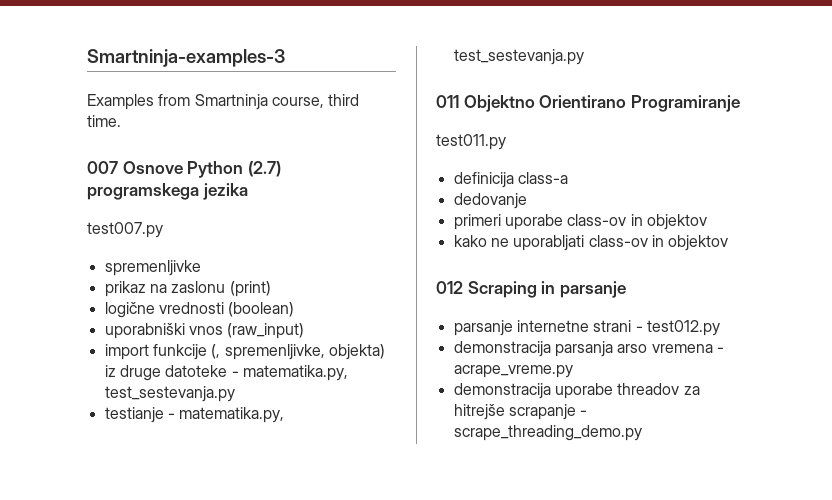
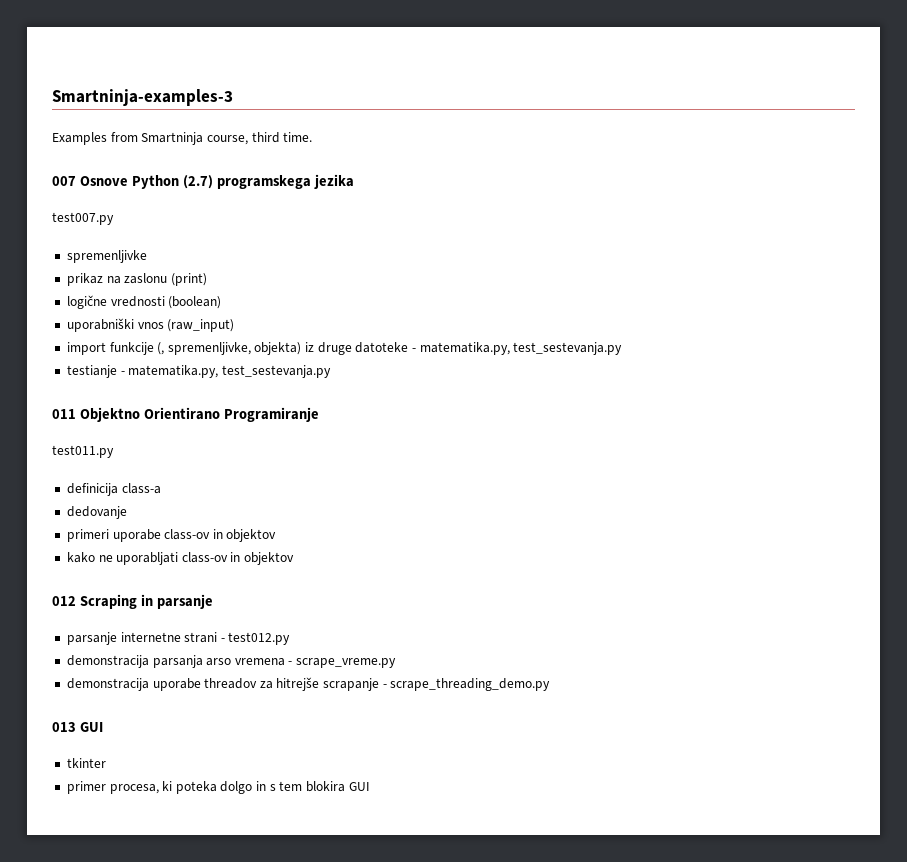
- demonstracija parsanja arso vremena - acrape_vreme.py
+ demonstracija parsanja arso vremena - scrape_vreme.py
+ 013 GUI
+ tkinter
+ primer procesa, ki poteka dolgo in s tem blokira GUI

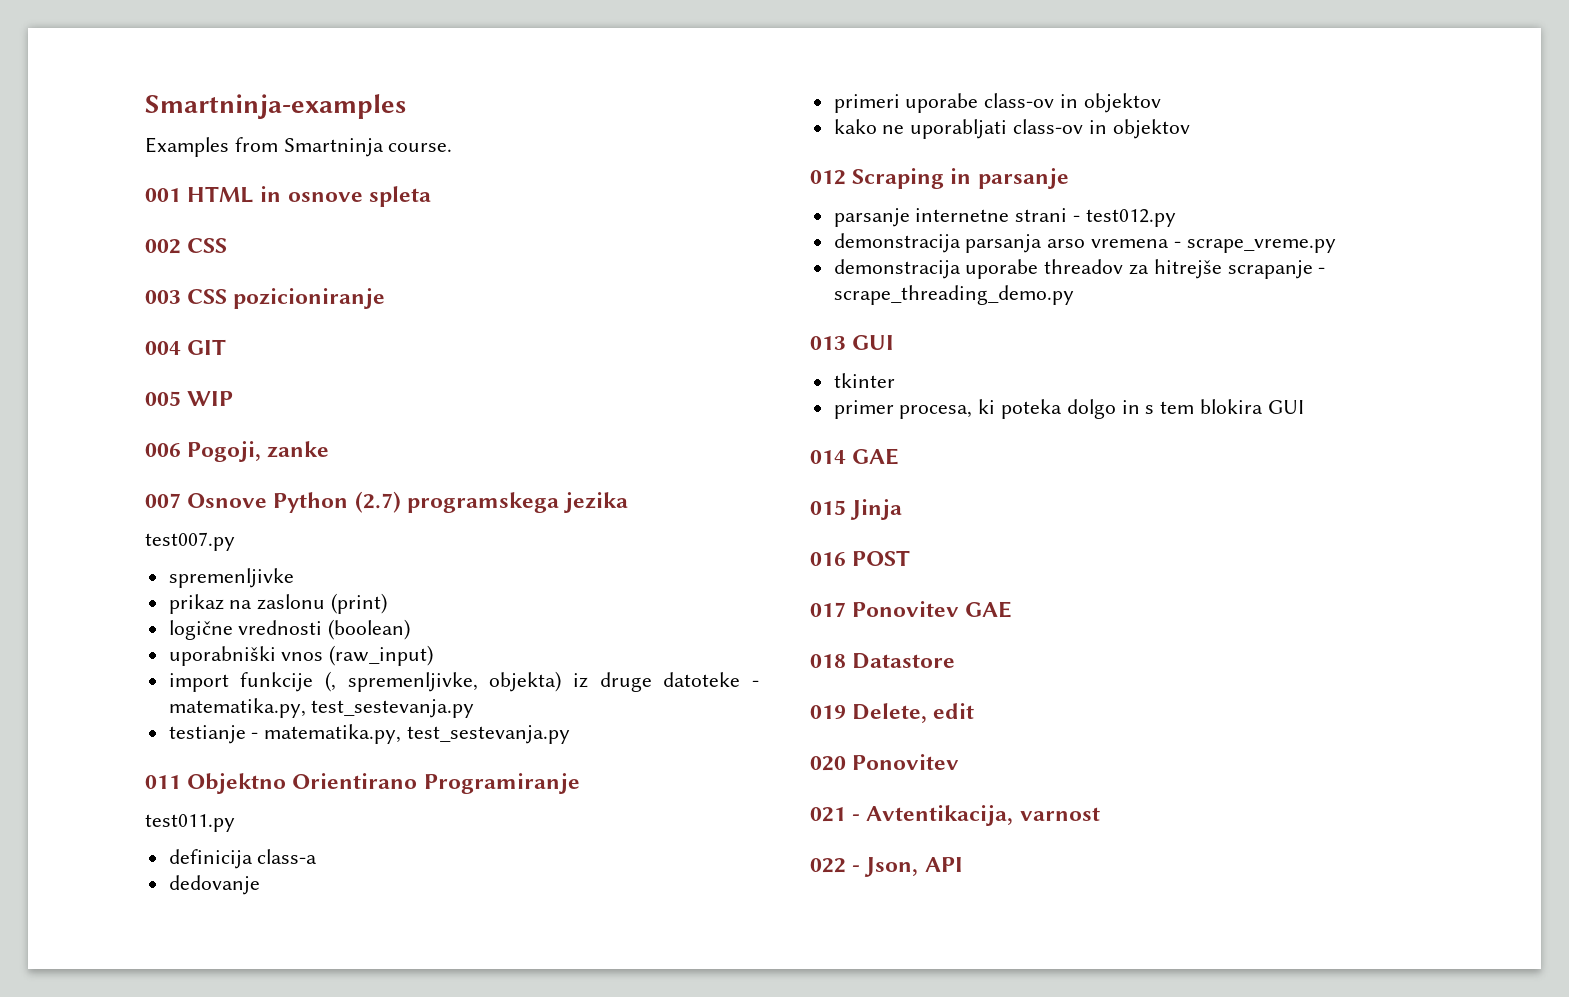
- Smartninja-examples-3
+ Smartninja-examples
- Examples from Smartninja course, third time.
+ Examples from Smartninja course.
+ 001 HTML in osnove spleta
+ 002 CSS
+ 003 CSS pozicioniranje
+ 004 GIT
+ 005 WIP
+ 006 Pogoji, zanke
+ 014 GAE
+ 015 Jinja
+ 016 POST
+ 017 Ponovitev GAE
+ 018 Datastore
+ 019 Delete, edit
+ 020 Ponovitev
+ 021 - Avtentikacija, varnost
+ 022 - Json, API

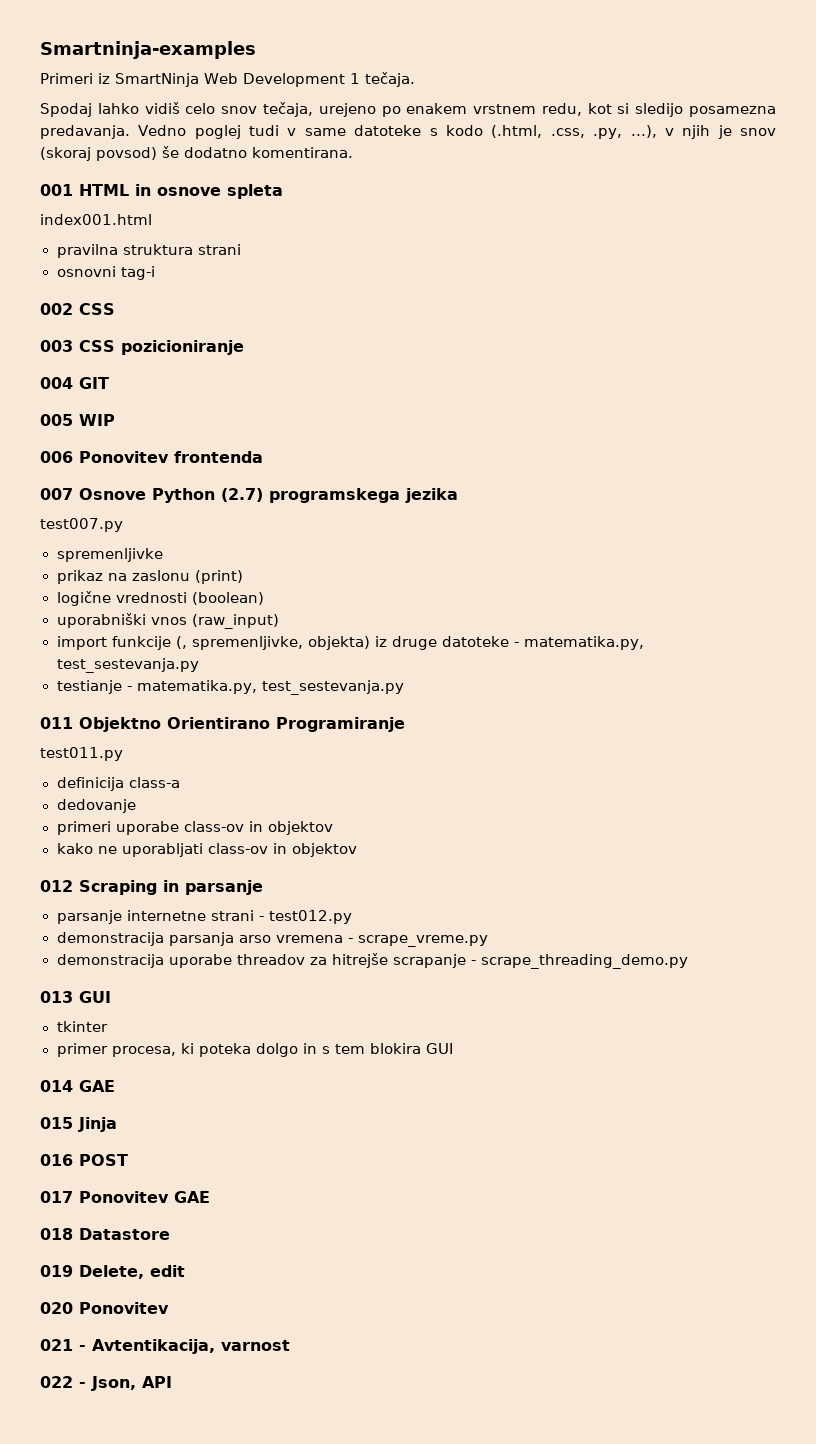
- Examples from Smartninja course.
+ Primeri iz SmartNinja Web Development 1 tečaja.
+ Spodaj lahko vidiš celo snov tečaja, urejeno po enakem vrstnem redu, kot si sledijo posamezna predavanja. Vedno poglej tudi v same datoteke s kodo (.html, .css, .py, ...), v njih je snov (skoraj povsod) še dodatno komentirana.
+ index001.html
+ pravilna struktura strani
+ osnovni tag-i
- 006 Pogoji, zanke
+ 006 Ponovitev frontenda

